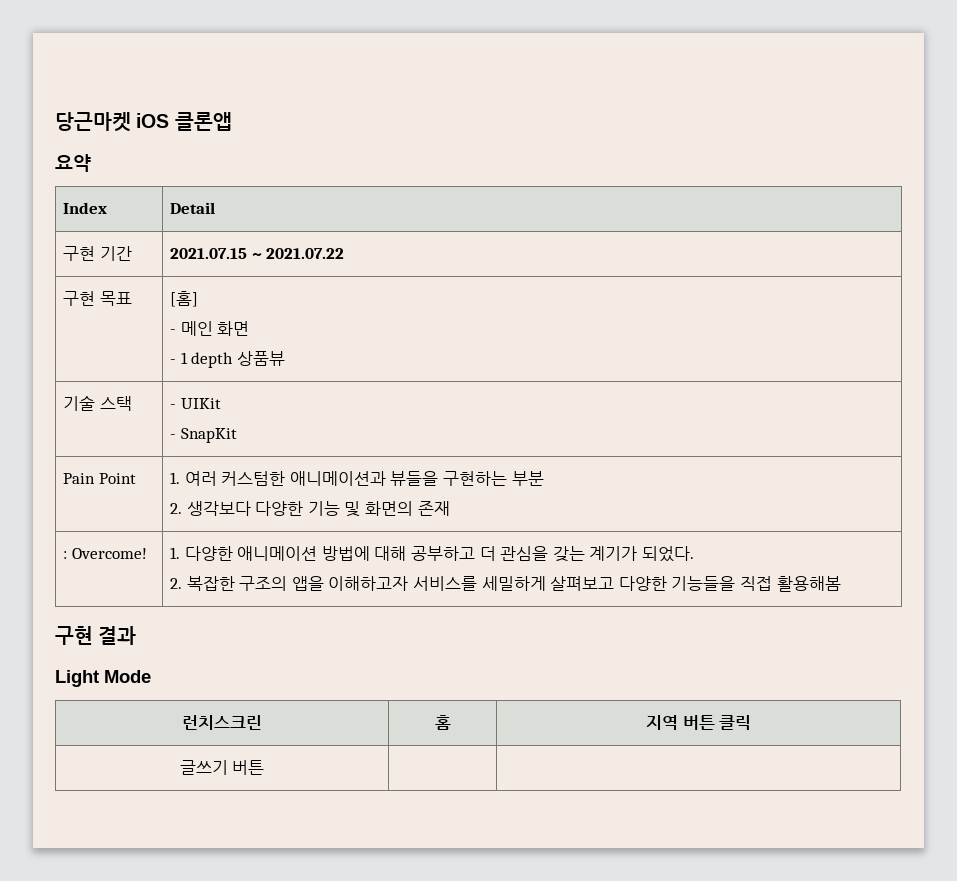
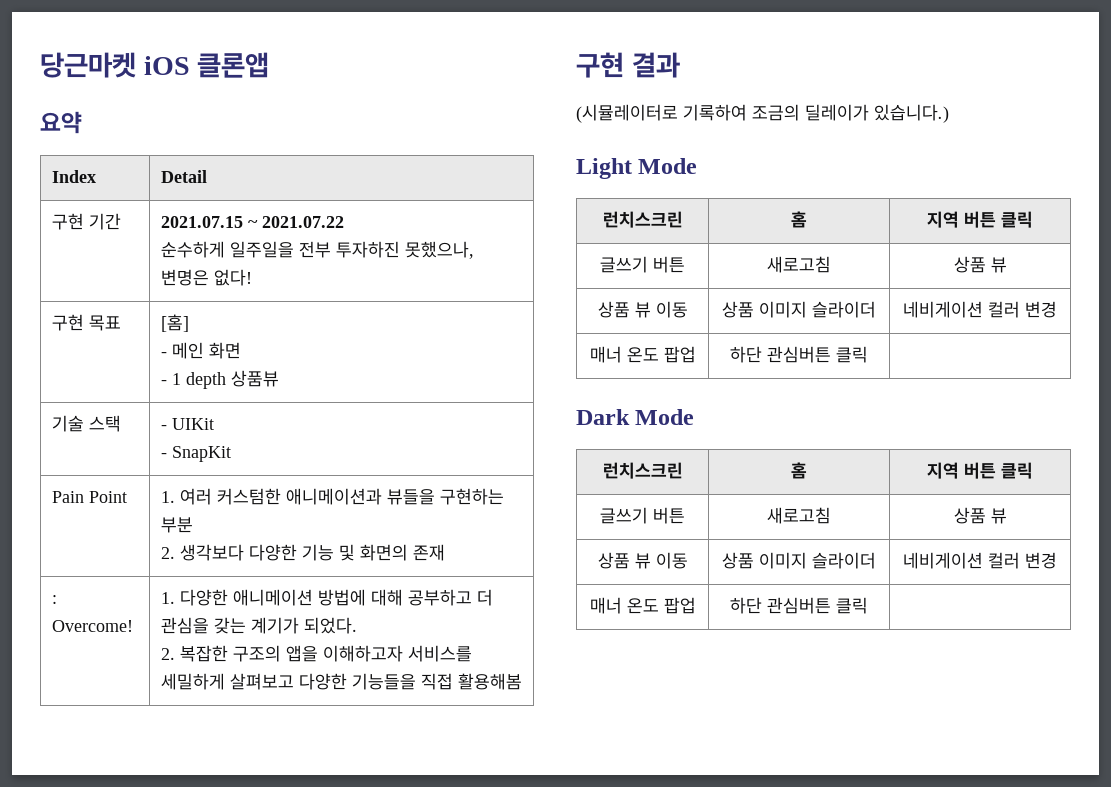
  구현 기간 | 2021.07.15 ~ 2021.07.22
+ 순수하게 일주일을 전부 투자하진 못했으나, 변명은 없다!
+ (시뮬레이터로 기록하여 조금의 딜레이가 있습니다.)
  Light Mode
  런치스크린 | 홈 | 지역 버튼 클릭
- 글쓰기 버튼 | |
+ 글쓰기 버튼 | 새로고침 | 상품 뷰
+ 상품 뷰 이동 | 상품 이미지 슬라이더 | 네비게이션 컬러 변경
+ 매너 온도 팝업 | 하단 관심버튼 클릭 |
+ Dark Mode
+ 런치스크린 | 홈 | 지역 버튼 클릭
+ 글쓰기 버튼 | 새로고침 | 상품 뷰
+ 상품 뷰 이동 | 상품 이미지 슬라이더 | 네비게이션 컬러 변경
+ 매너 온도 팝업 | 하단 관심버튼 클릭 |

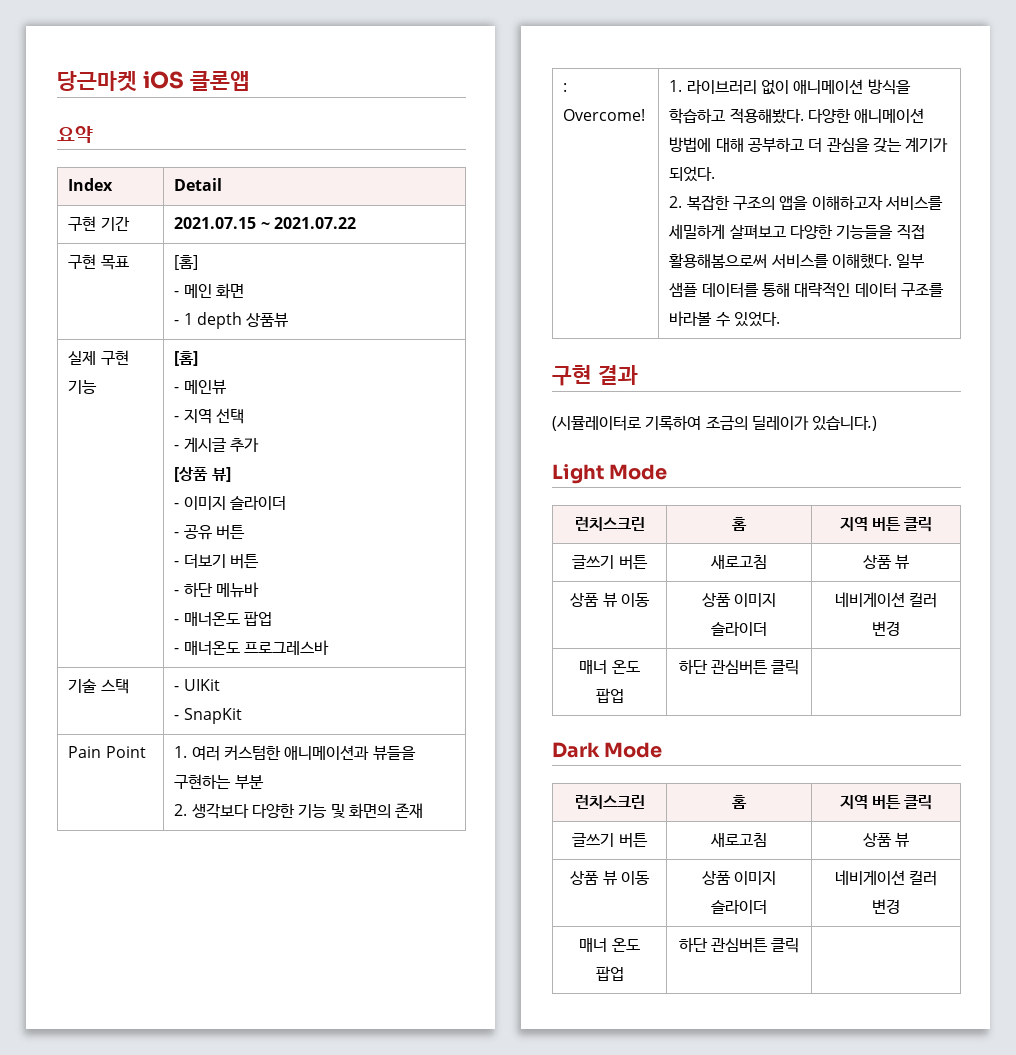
  구현 기간 | 2021.07.15 ~ 2021.07.22
- 순수하게 일주일을 전부 투자하진 못했으나, 변명은 없다!
+ 실제 구현 기능 | [홈]
+ - 메인뷰
+ - 지역 선택
+ - 게시글 추가
+ [상품 뷰]
+ - 이미지 슬라이더
+ - 공유 버튼
+ - 더보기 버튼
+ - 하단 메뉴바
+ - 매너온도 팝업
+ - 매너온도 프로그레스바
- 1. 다양한 애니메이션 방법에 대해 공부하고 더 관심을 갖는 계기가 되었다.
+ 1. 라이브러리 없이 애니메이션 방식을 학습하고 적용해봤다. 다양한 애니메이션 방법에 대해 공부하고 더 관심을 갖는 계기가 되었다.
- 2. 복잡한 구조의 앱을 이해하고자 서비스를 세밀하게 살펴보고 다양한 기능들을 직접 활용해봄
+ 2. 복잡한 구조의 앱을 이해하고자 서비스를 세밀하게 살펴보고 다양한 기능들을 직접 활용해봄으로써 서비스를 이해했다. 일부 샘플 데이터를 통해 대략적인 데이터 구조를 바라볼 수 있었다.

